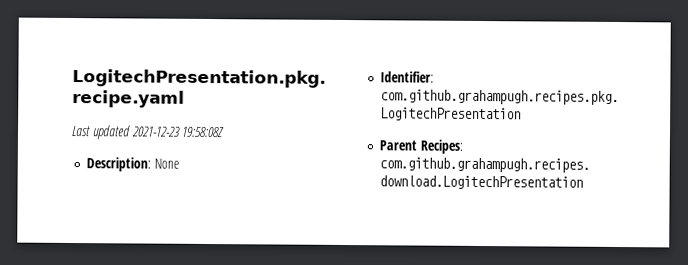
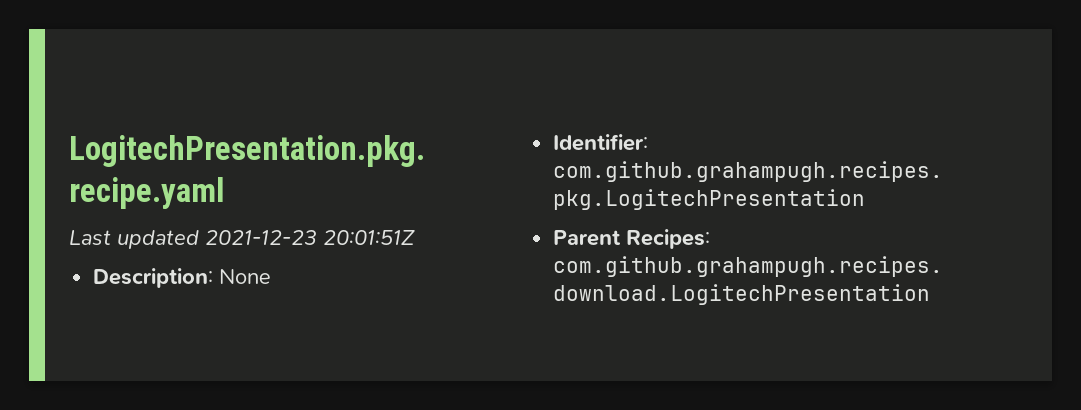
- Last updated 2021-12-23 19:58:08Z
+ Last updated 2021-12-23 20:01:51Z

